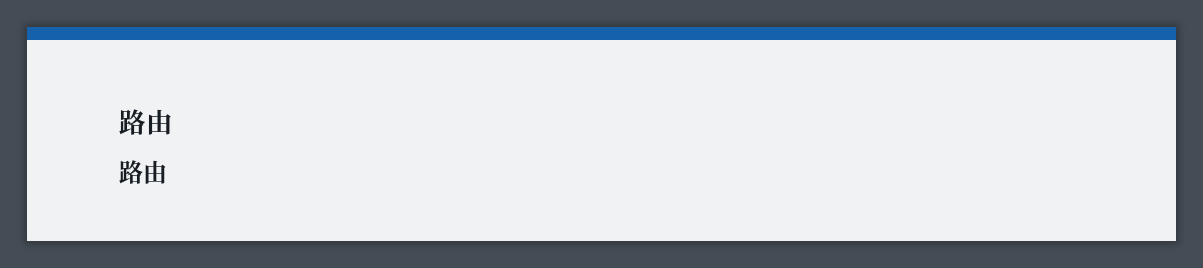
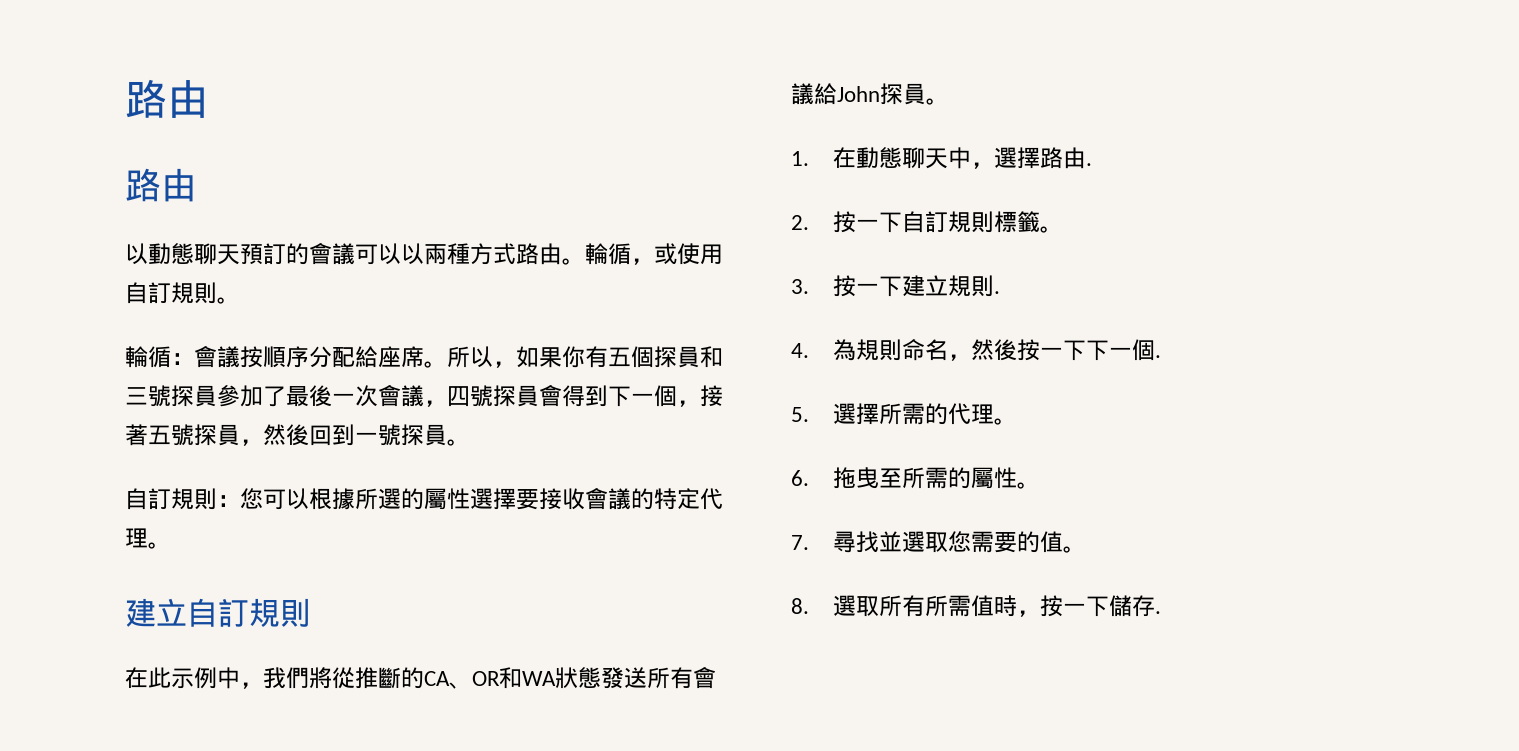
+ 以動態聊天預訂的會議可以以兩種方式路由。輪循，或使用自訂規則。
+ 輪循：會議按順序分配給座席。所以，如果你有五個探員和三號探員參加了最後一次會議，四號探員會得到下一個，接著五號探員，然後回到一號探員。
+ 自訂規則：您可以根據所選的屬性選擇要接收會議的特定代理。
+ 建立自訂規則
+ 在此示例中，我們將從推斷的CA、OR和WA狀態發送所有會議給John探員。
+ 1.在動態聊天中，選擇路由.
+ 2.按一下自訂規則標籤。
+ 3.按一下建立規則.
+ 4.為規則命名，然後按一下下一個.
+ 5.選擇所需的代理。
+ 6.拖曳至所需的屬性。
+ 7.尋找並選取您需要的值。
+ 8.選取所有所需值時，按一下儲存.

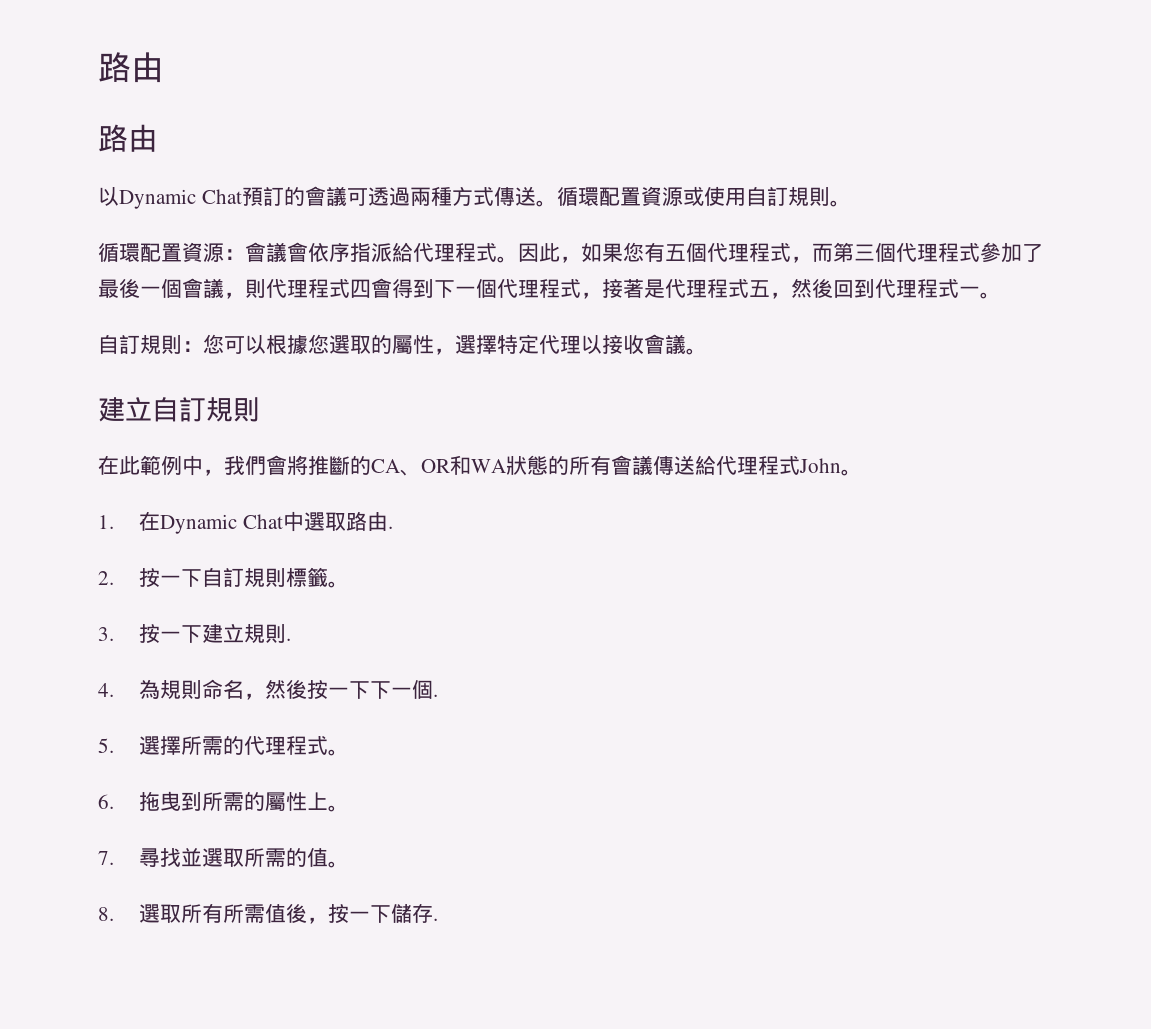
- 以動態聊天預訂的會議可以以兩種方式路由。輪循，或使用自訂規則。
+ 以Dynamic Chat預訂的會議可透過兩種方式傳送。循環配置資源或使用自訂規則。
- 輪循：會議按順序分配給座席。所以，如果你有五個探員和三號探員參加了最後一次會議，四號探員會得到下一個，接著五號探員，然後回到一號探員。
+ 循環配置資源：會議會依序指派給代理程式。因此，如果您有五個代理程式，而第三個代理程式參加了最後一個會議，則代理程式四會得到下一個代理程式，接著是代理程式五，然後回到代理程式一。
- 自訂規則：您可以根據所選的屬性選擇要接收會議的特定代理。
+ 自訂規則：您可以根據您選取的屬性，選擇特定代理以接收會議。
- 在此示例中，我們將從推斷的CA、OR和WA狀態發送所有會議給John探員。
- 1.在動態聊天中，選擇路由.
+ 在此範例中，我們會將推斷的CA、OR和WA狀態的所有會議傳送給代理程式John。
+ 1.在Dynamic Chat中選取路由.
- 5.選擇所需的代理。
+ 5.選擇所需的代理程式。
- 6.拖曳至所需的屬性。
+ 6.拖曳到所需的屬性上。
- 7.尋找並選取您需要的值。
+ 7.尋找並選取所需的值。
- 8.選取所有所需值時，按一下儲存.
+ 8.選取所有所需值後，按一下儲存.

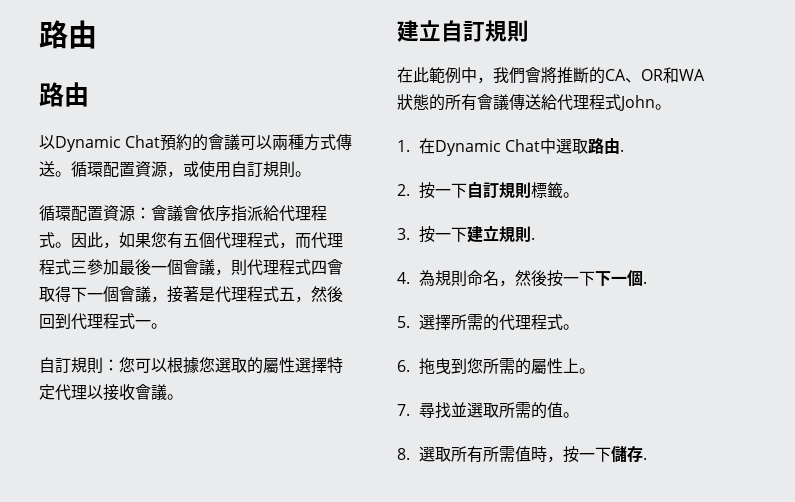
- 以Dynamic Chat預訂的會議可透過兩種方式傳送。
+ 以Dynamic Chat預約的會議可以兩種方式傳送。
- 循環配置資源或使用自訂規則。
+ 循環配置資源，或使用自訂規則。
- 因此，如果您有五個代理程式，而第三個代理程式參加了最後一個會議，則代理程式四會得到下一個代理程式，接著是代理程式五，然後回到代理程式一。
+ 因此，如果您有五個代理程式，而代理程式三參加最後一個會議，則代理程式四會取得下一個會議，接著是代理程式五，然後回到代理程式一。
- 自訂規則：您可以根據您選取的屬性，選擇特定代理以接收會議。
+ 自訂規則：您可以根據您選取的屬性選擇特定代理以接收會議。
- 6.拖曳到所需的屬性上。
+ 6.拖曳到您所需的屬性上。
- 8.選取所有所需值後，按一下儲存.
+ 8.選取所有所需值時，按一下儲存.

